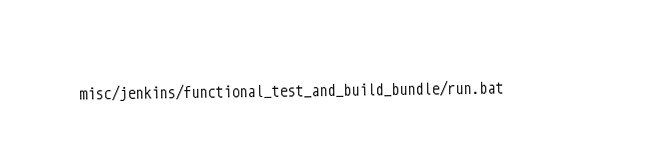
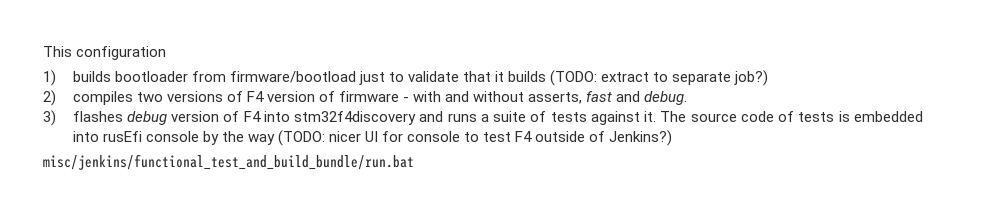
+ This configuration
+ 1) builds bootloader from firmware/bootload just to validate that it builds (TODO: extract to separate job?)
+ 2) compiles two versions of F4 version of firmware - with and without asserts, fast and debug.
+ 3) flashes debug version of F4 into stm32f4discovery and runs a suite of tests against it. The source code of tests is embedded into rusEfi console by the way (TODO: nicer UI for console to test F4 outside of Jenkins?)

